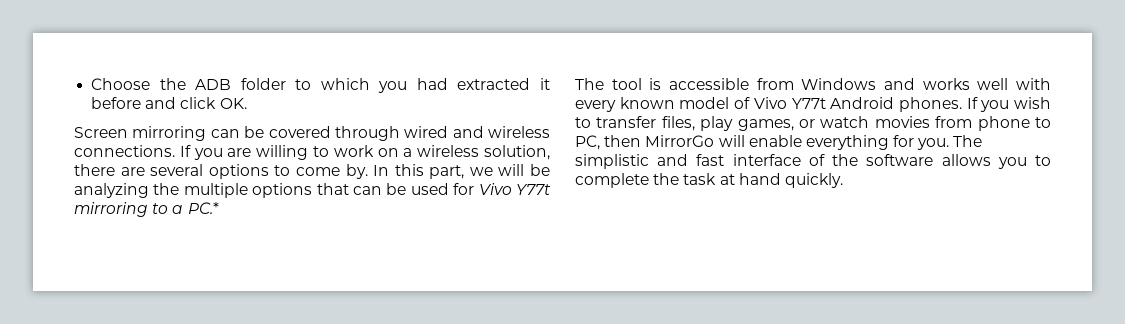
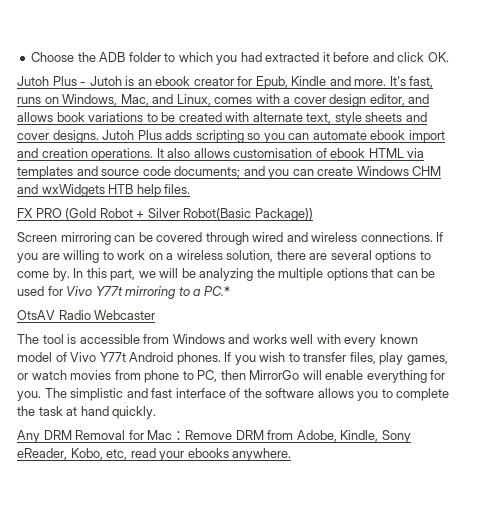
+ Jutoh Plus - Jutoh is an ebook creator for Epub, Kindle and more. It's fast, runs on Windows, Mac, and Linux, comes with a cover design editor, and allows book variations to be created with alternate text, style sheets and cover designs. Jutoh Plus adds scripting so you can automate ebook import and creation operations. It also allows customisation of ebook HTML via templates and source code documents; and you can create Windows CHM and wxWidgets HTB help files.
+ FX PRO (Gold Robot + Silver Robot(Basic Package))
+ OtsAV Radio Webcaster
+ Any DRM Removal for Mac：Remove DRM from Adobe, Kindle, Sony eReader, Kobo, etc, read your ebooks anywhere.

